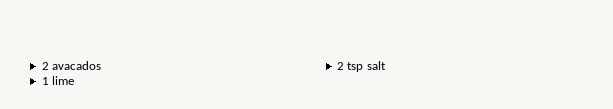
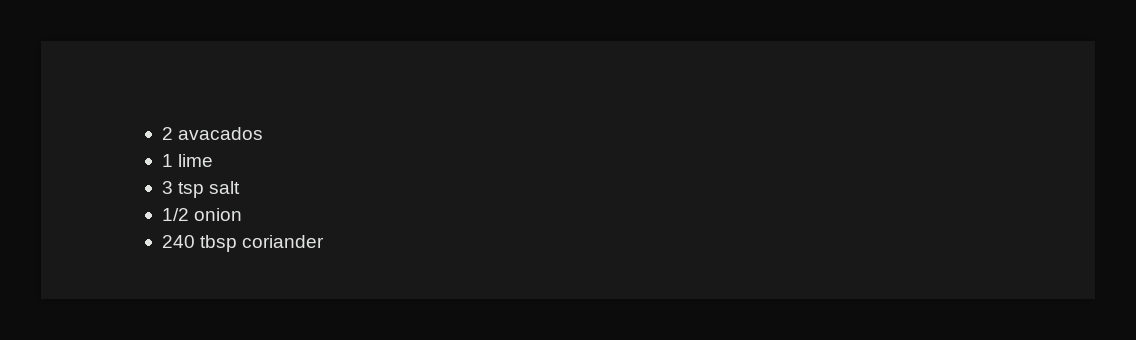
- 2 tsp salt
+ 3 tsp salt
+ 1/2 onion
+ 240 tbsp coriander

